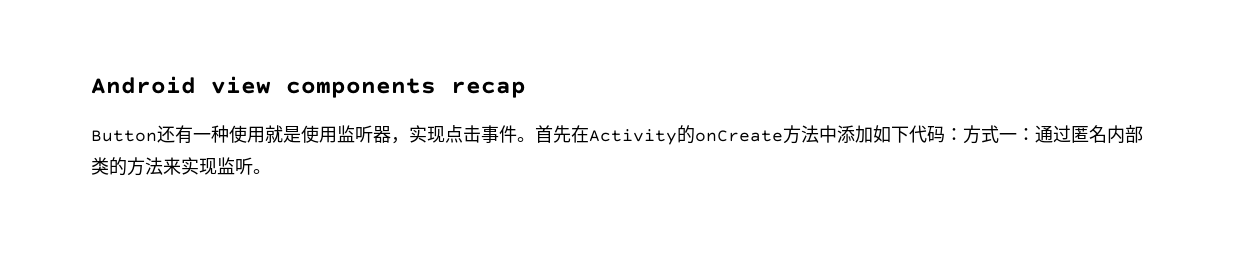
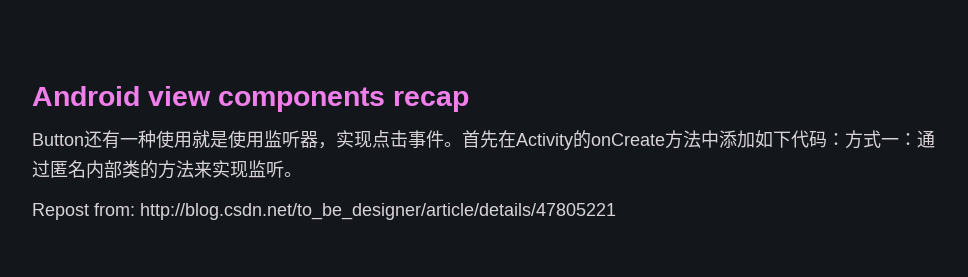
+ Repost from: http://blog.csdn.net/to_be_designer/article/details/47805221

